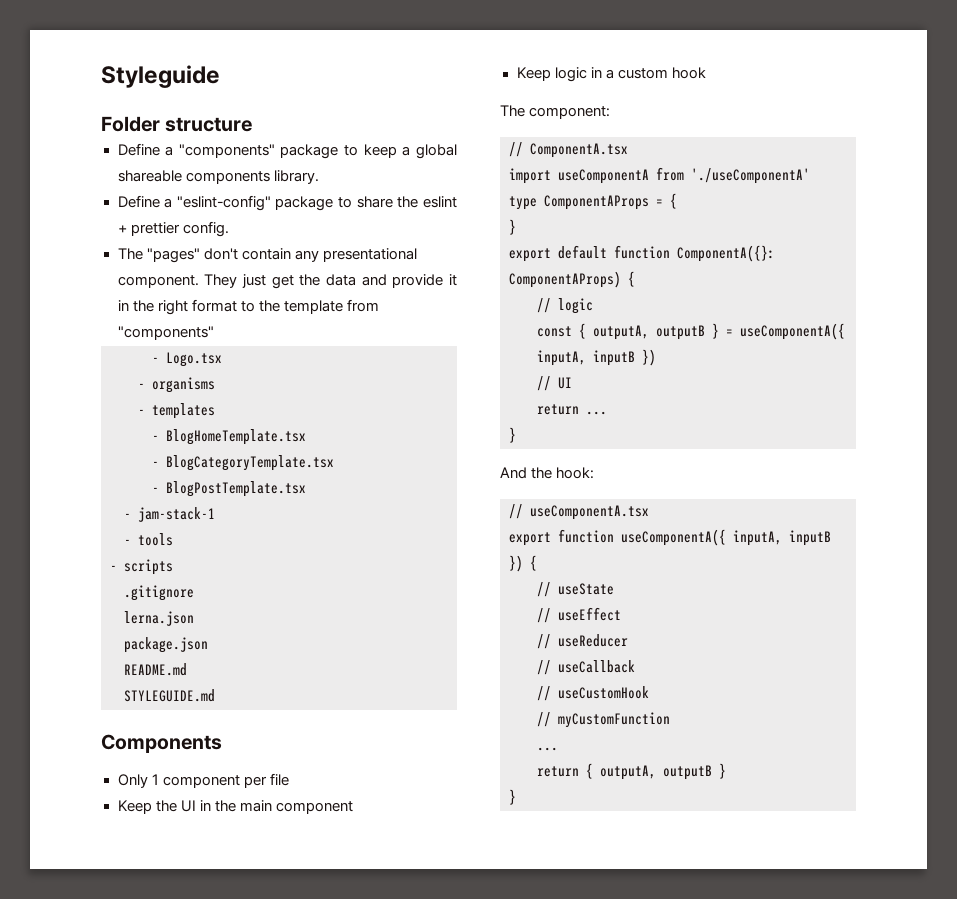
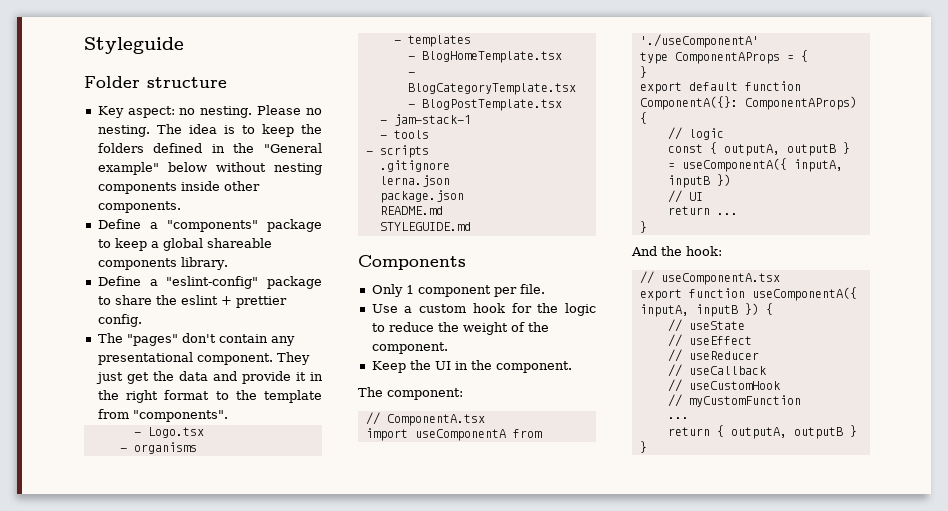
+ Key aspect: no nesting. Please no nesting. The idea is to keep the folders defined in the "General example" below without nesting components inside other components.
- They just get the data and provide it in the right format to the template from "components"
+ They just get the data and provide it in the right format to the template from "components".
- Only 1 component per file
+ Only 1 component per file.
+ Use a custom hook for the logic to reduce the weight of the component.
- Keep the UI in the main component
- Keep logic in a custom hook
+ Keep the UI in the component.

